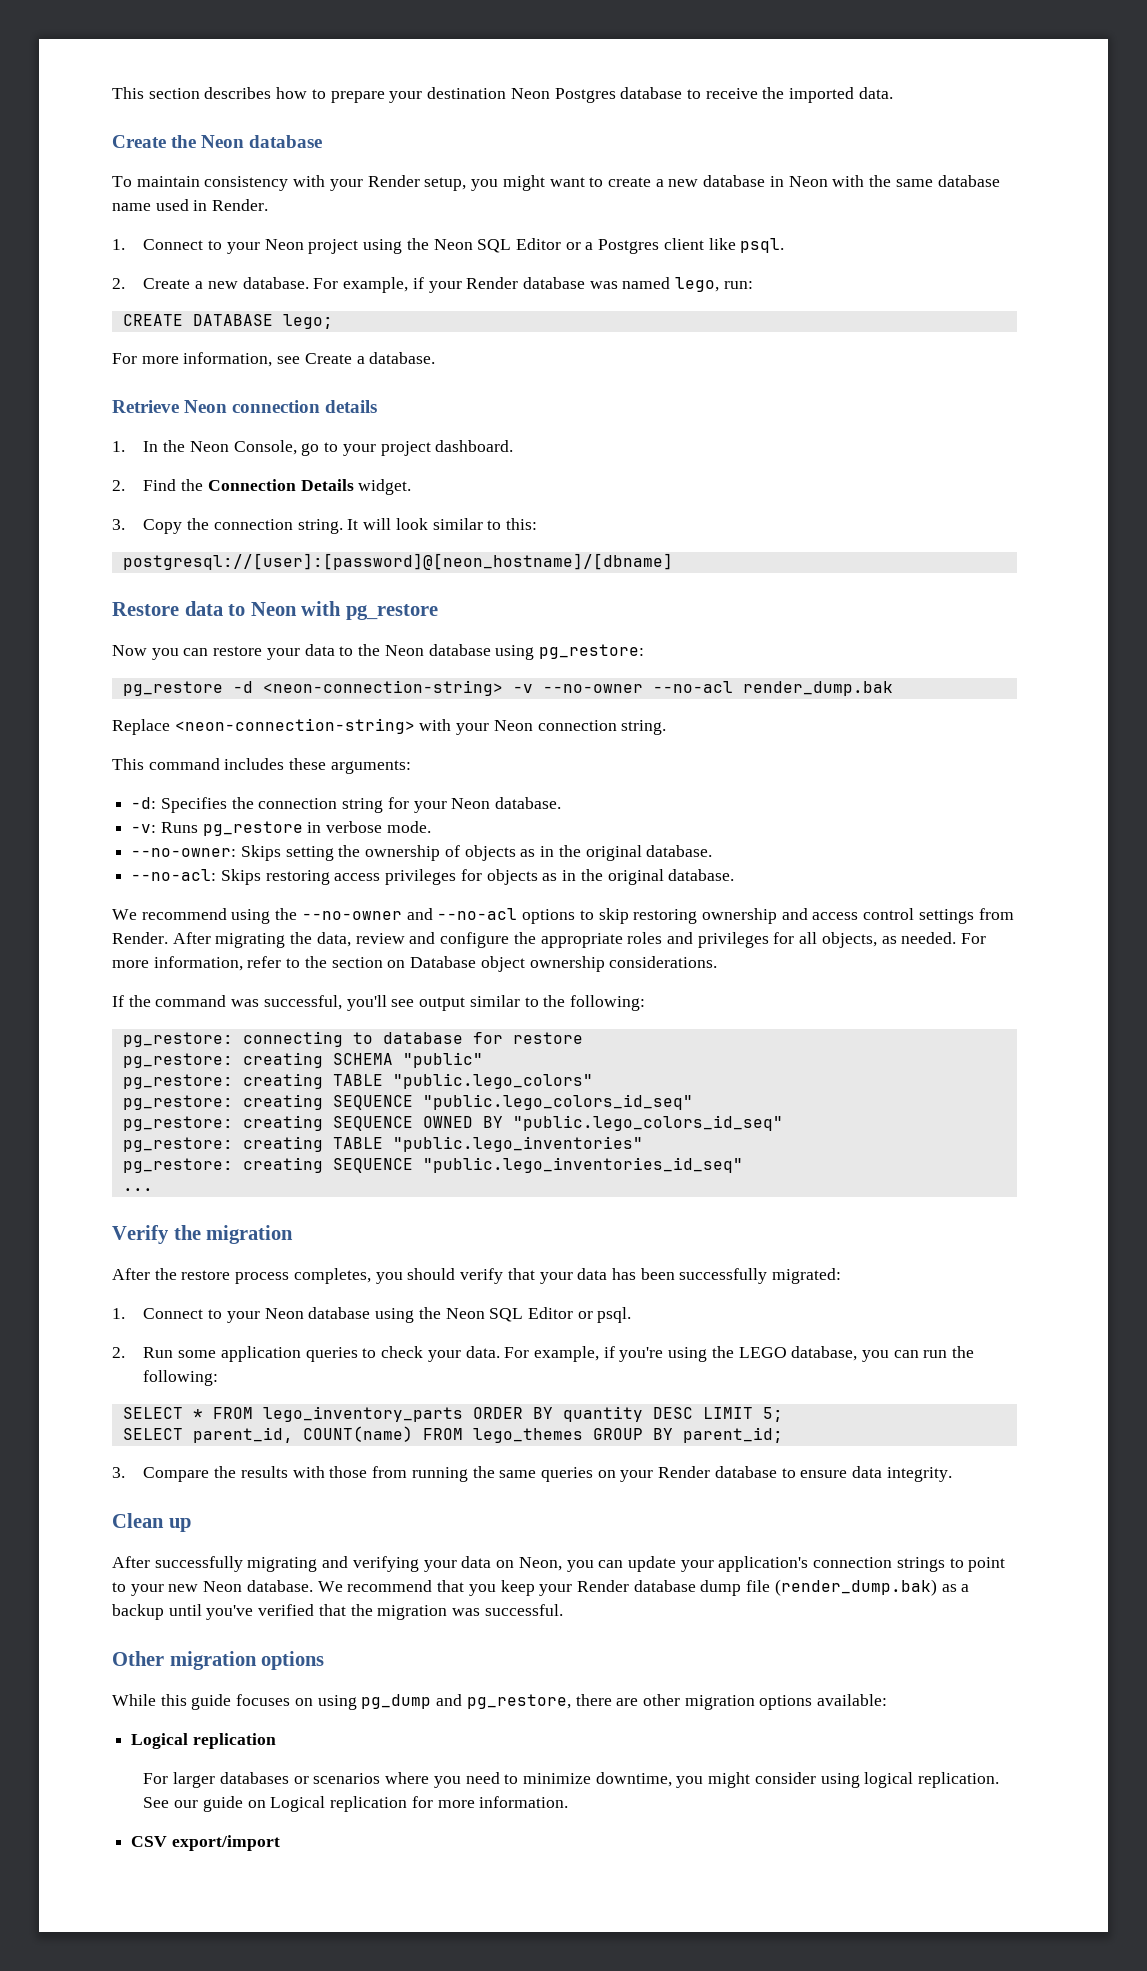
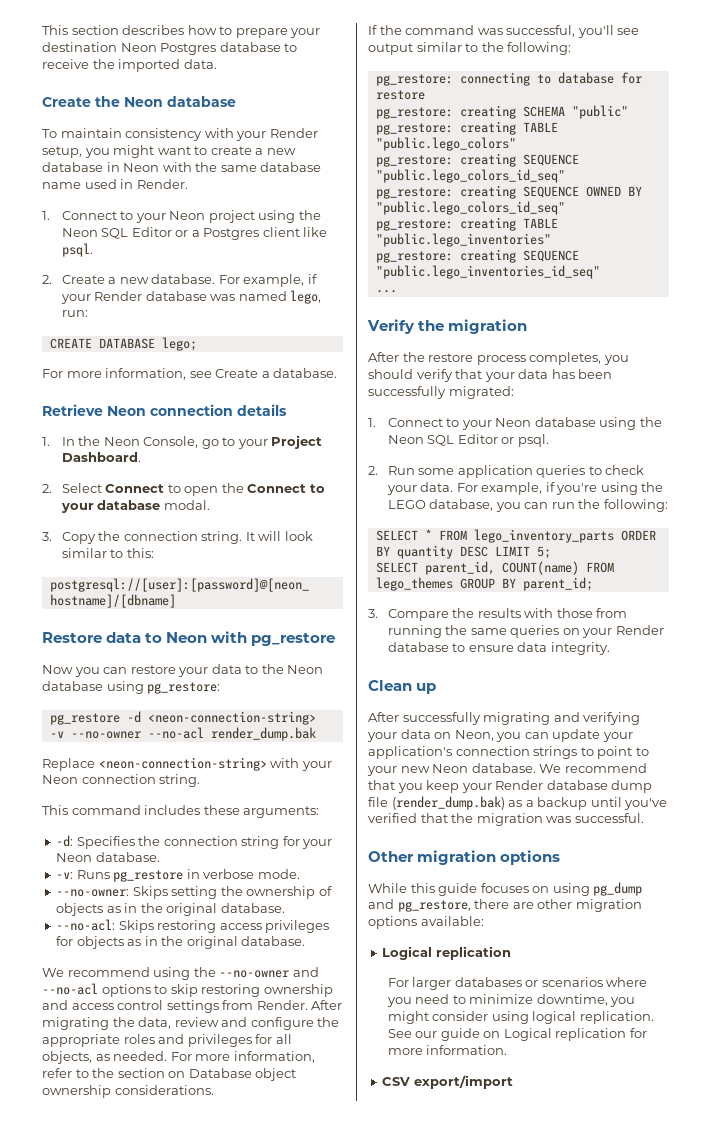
- 1. In the Neon Console, go to your project dashboard.
- 2. Find the Connection Details widget.
+ 1. In the Neon Console, go to your Project Dashboard.
+ 2. Select Connect to open the Connect to your database modal.

